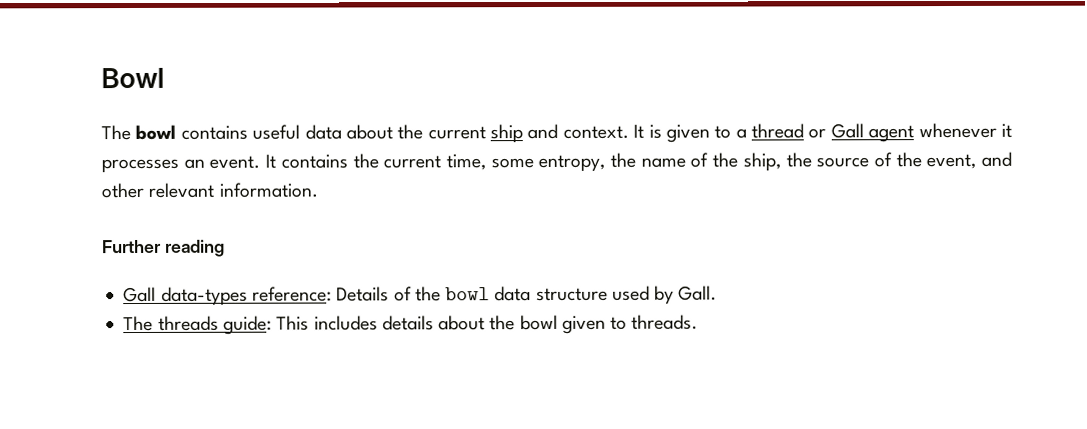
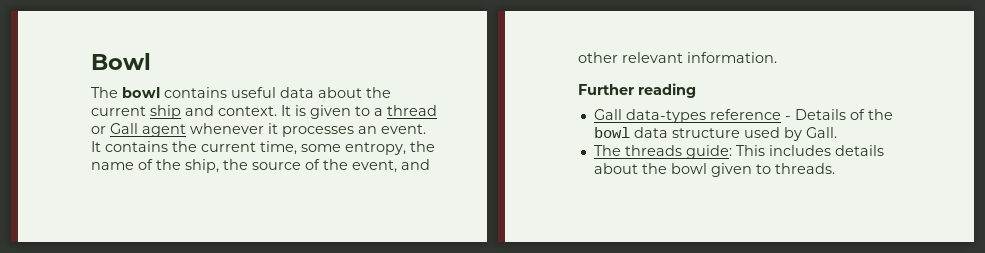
- Gall data-types reference: Details of the bowl data structure used by Gall.
+ Gall data-types reference - Details of the bowl data structure used by Gall.

